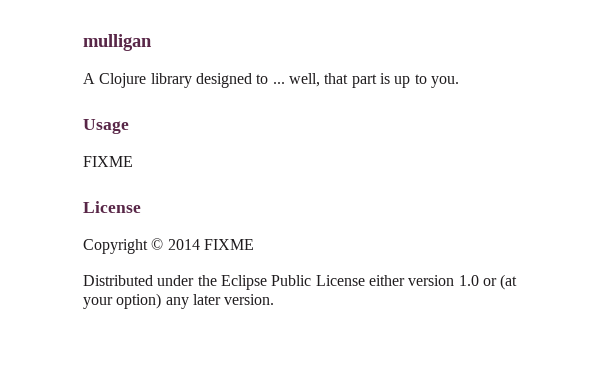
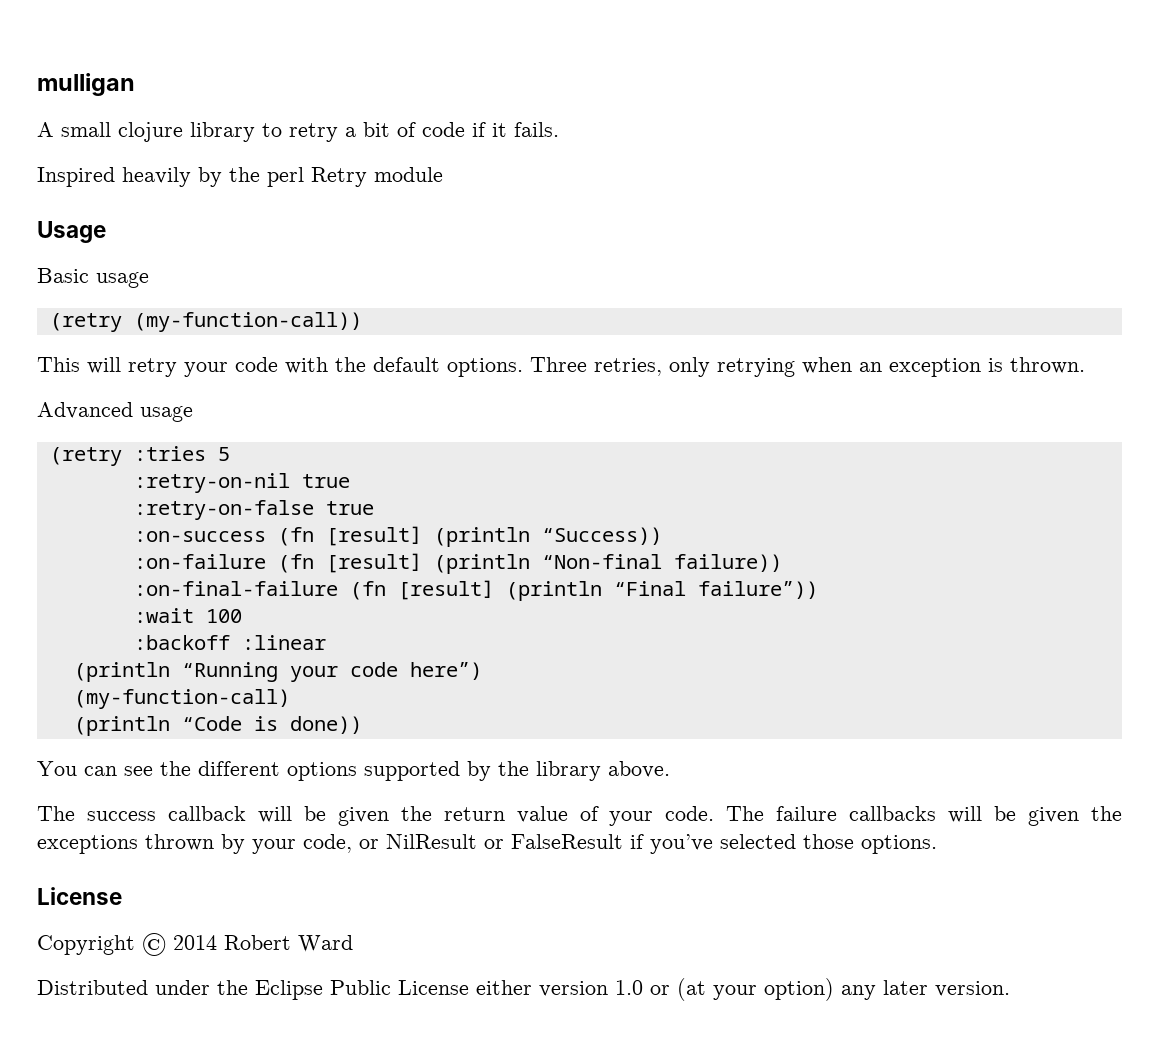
- A Clojure library designed to ... well, that part is up to you.
+ A small clojure library to retry a bit of code if it fails.
+ Inspired heavily by the perl Retry module
  Usage
- FIXME
+ Basic usage
+ (retry (my-function-call))
+ This will retry your code with the default options. Three retries, only retrying when an exception is thrown.
+ Advanced usage
+ (retry :tries 5
+ :retry-on-nil true
+ :retry-on-false true
+ :on-success (fn [result] (println “Success))
+ :on-failure (fn [result] (println “Non-final failure))
+ :on-final-failure (fn [result] (println “Final failure”))
+ :wait 100
+ :backoff :linear
+ (println “Running your code here”)
+ (my-function-call)
+ (println “Code is done))
+ You can see the different options supported by the library above.
+ The success callback will be given the return value of your code. The failure callbacks will be given the exceptions thrown by your code, or NilResult or FalseResult if you’ve selected those options.
- Copyright © 2014 FIXME
+ Copyright © 2014 Robert Ward

